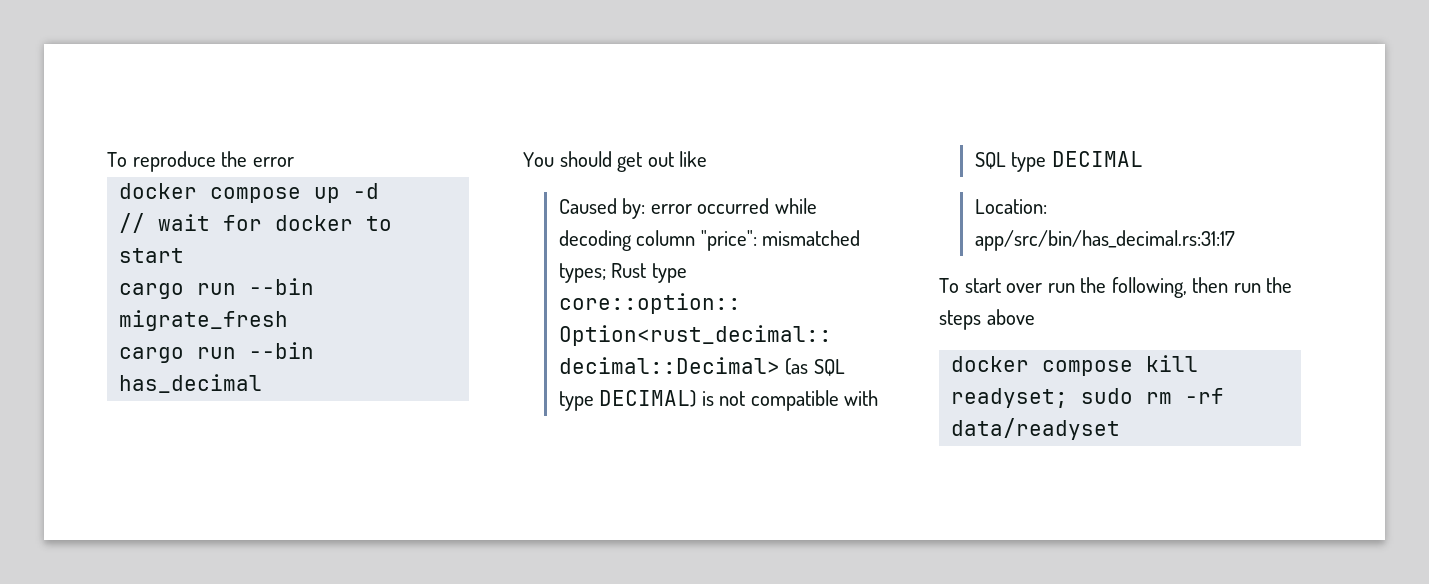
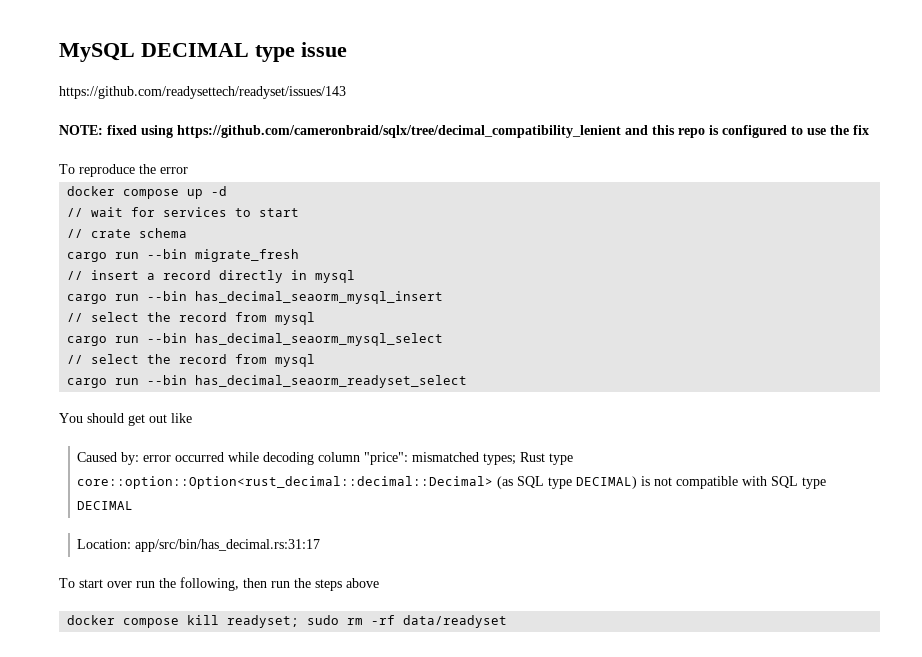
+ MySQL DECIMAL type issue
+ https://github.com/readysettech/readyset/issues/143
+ NOTE: fixed using https://github.com/cameronbraid/sqlx/tree/decimal_compatibility_lenient and this repo is configured to use the fix
- // wait for docker to start
+ // wait for services to start
+ // crate schema
- cargo run --bin has_decimal
+ // insert a record directly in mysql
+ cargo run --bin has_decimal_seaorm_mysql_insert
+ // select the record from mysql
+ cargo run --bin has_decimal_seaorm_mysql_select
+ // select the record from mysql
+ cargo run --bin has_decimal_seaorm_readyset_select

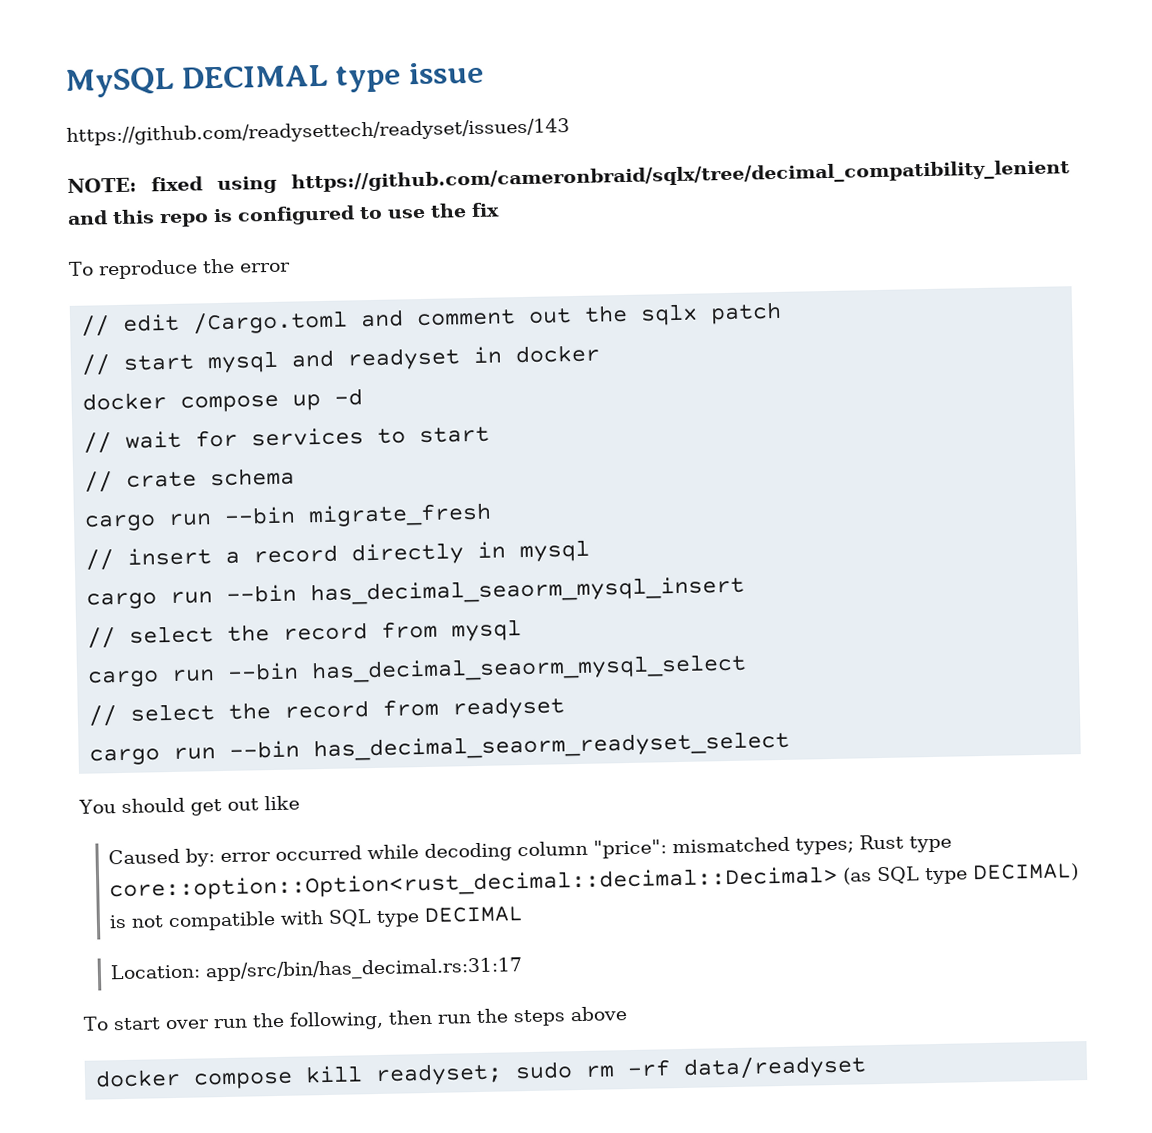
+ // edit /Cargo.toml and comment out the sqlx patch
+ // start mysql and readyset in docker
  cargo run --bin has_decimal_seaorm_mysql_select
- // select the record from mysql
+ // select the record from readyset

